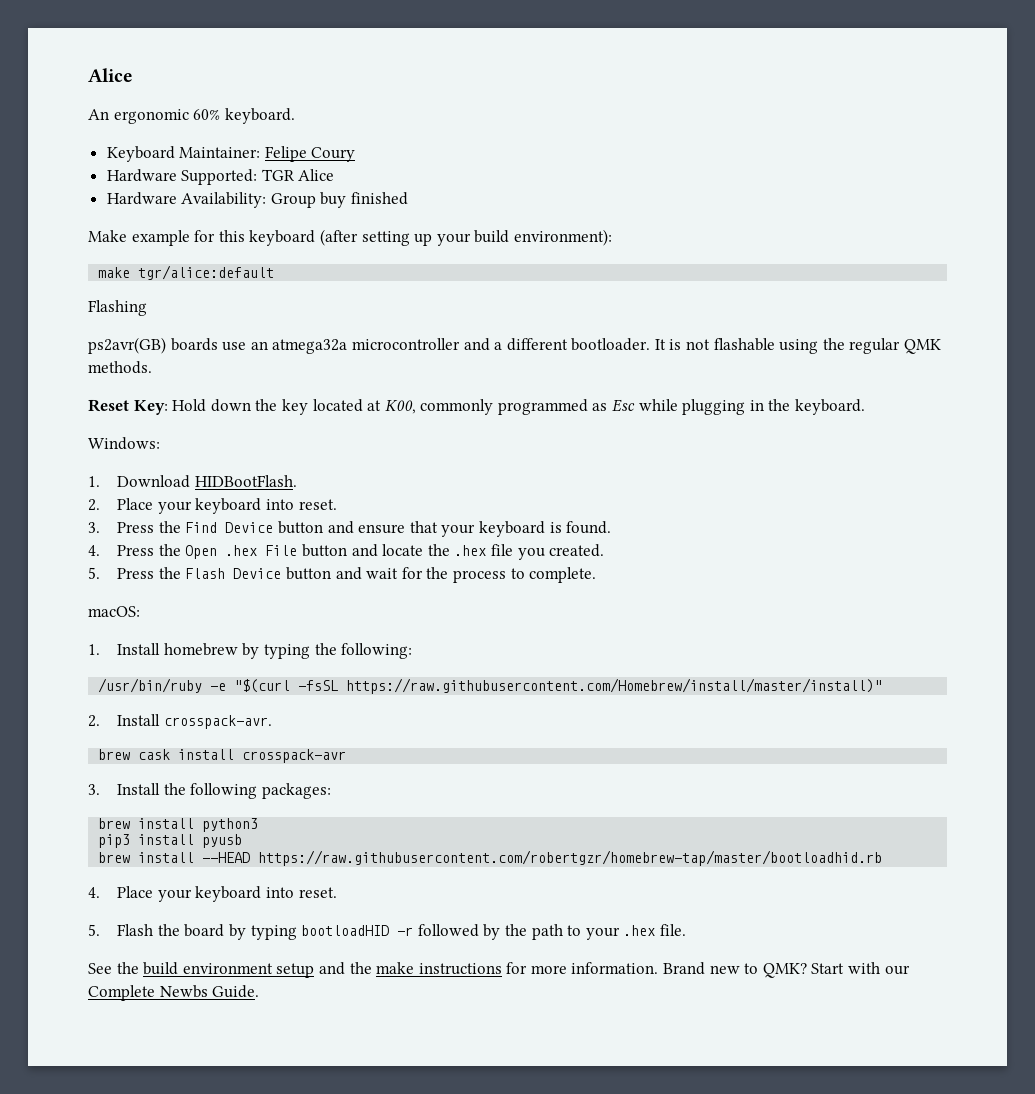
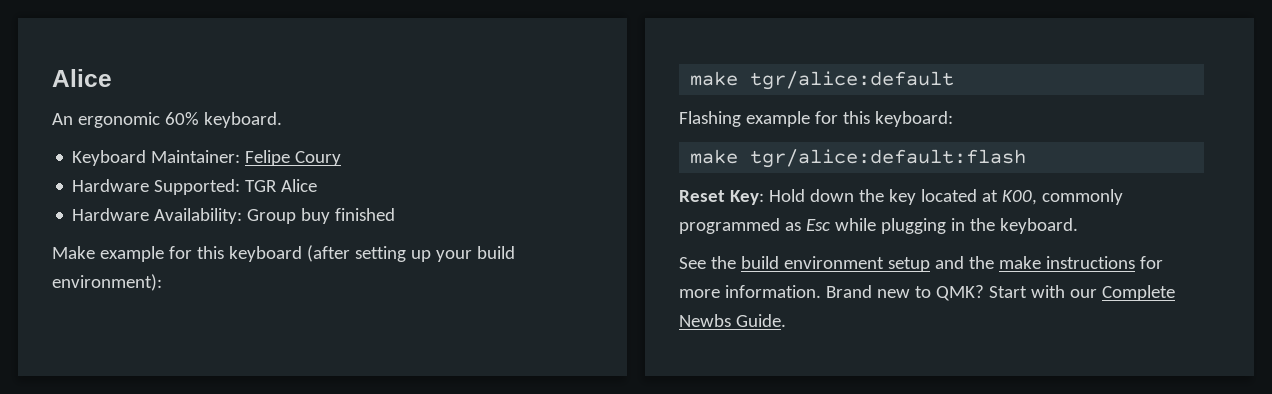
- Flashing
- ps2avr(GB) boards use an atmega32a microcontroller and a different bootloader. It is not flashable using the regular QMK methods.
+ Flashing example for this keyboard:
+ make tgr/alice:default:flash
- Windows:
- 1. Download HIDBootFlash.
- 2. Place your keyboard into reset.
- 3. Press the Find Device button and ensure that your keyboard is found.
- 4. Press the Open .hex File button and locate the .hex file you created.
- 5. Press the Flash Device button and wait for the process to complete.
- macOS:
- 1. Install homebrew by typing the following:
- /usr/bin/ruby -e "$(curl -fsSL https://raw.githubusercontent.com/Homebrew/install/master/install)"
- 2. Install crosspack-avr.
- brew cask install crosspack-avr
- 3. Install the following packages:
- brew install python3
- pip3 install pyusb
- brew install --HEAD https://raw.githubusercontent.com/robertgzr/homebrew-tap/master/bootloadhid.rb
- 4. Place your keyboard into reset.
- 5. Flash the board by typing bootloadHID -r followed by the path to your .hex file.

